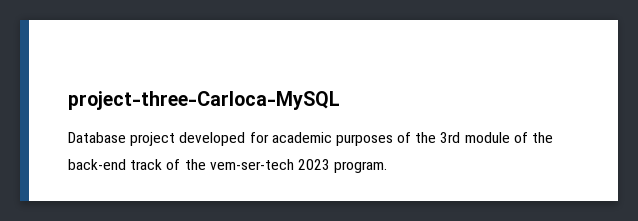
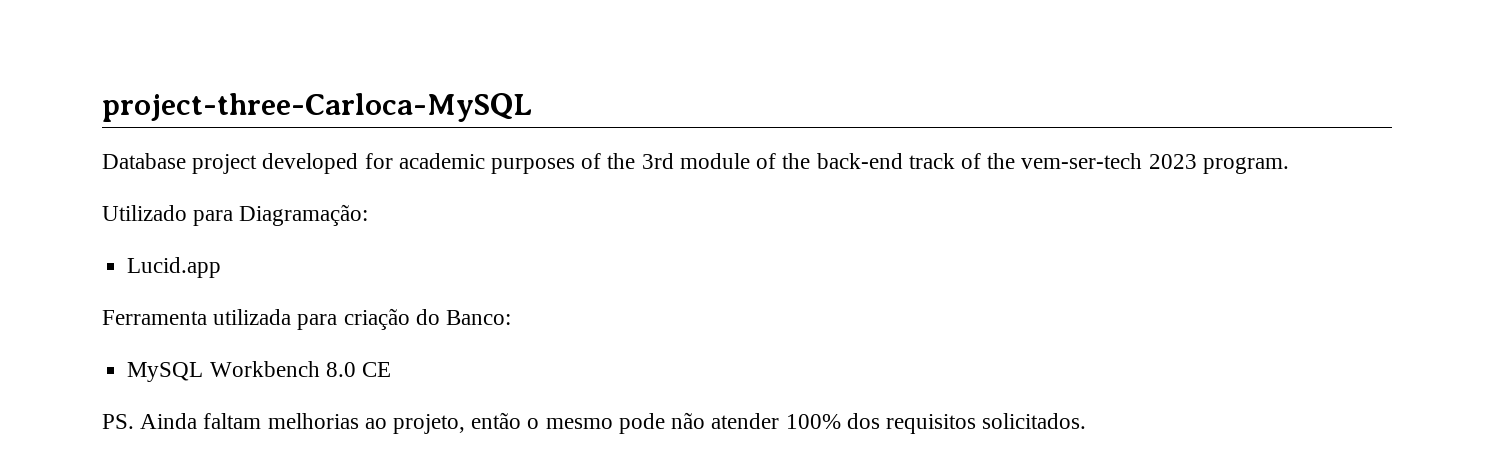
+ Utilizado para Diagramação:
+ Lucid.app
+ Ferramenta utilizada para criação do Banco:
+ MySQL Workbench 8.0 CE
+ PS. Ainda faltam melhorias ao projeto, então o mesmo pode não atender 100% dos requisitos solicitados.

